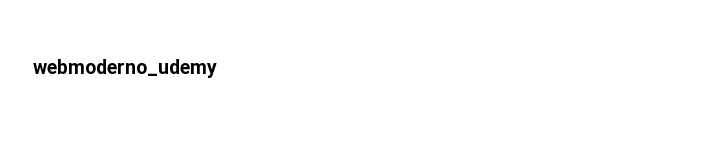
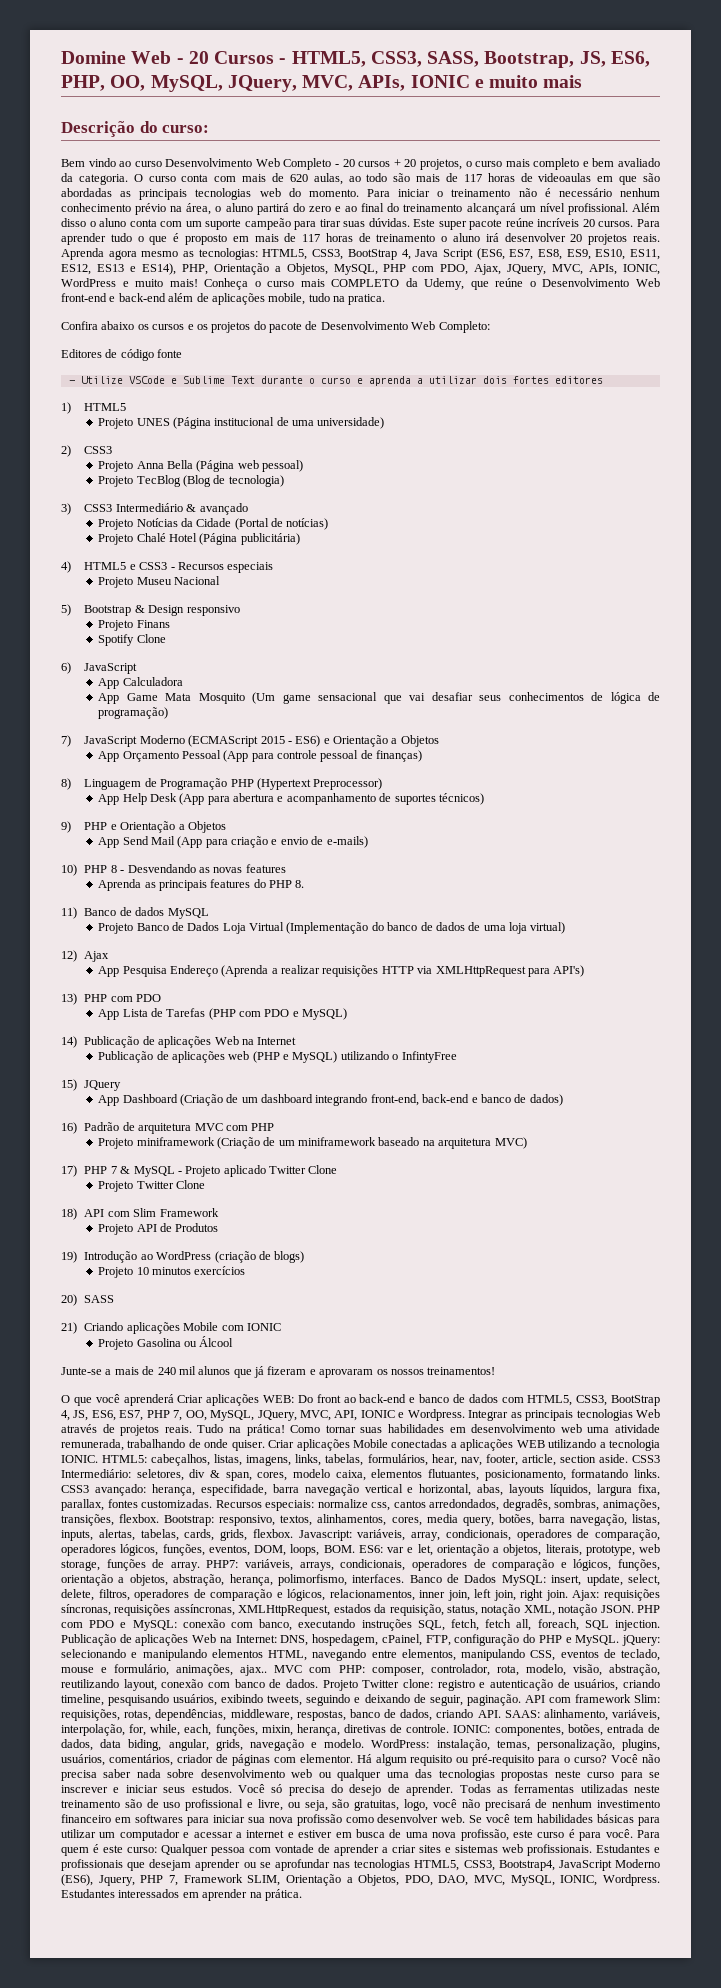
- webmoderno_udemy
+ Domine Web - 20 Cursos - HTML5, CSS3, SASS, Bootstrap, JS, ES6, PHP, OO, MySQL, JQuery, MVC, APIs, IONIC e muito mais
+ Descrição do curso:
+ Bem vindo ao curso Desenvolvimento Web Completo - 20 cursos + 20 projetos, o curso mais completo e bem avaliado da categoria. O curso conta com mais de 620 aulas, ao todo são mais de 117 horas de videoaulas em que são abordadas as principais tecnologias web do momento. Para iniciar o treinamento não é necessário nenhum conhecimento prévio na área, o aluno partirá do zero e ao final do treinamento alcançará um nível profissional. Além disso o aluno conta com um suporte campeão para tirar suas dúvidas. Este super pacote reúne incríveis 20 cursos. Para aprender tudo o que é proposto em mais de 117 horas de treinamento o aluno irá desenvolver 20 projetos reais. Aprenda agora mesmo as tecnologias: HTML5, CSS3, BootStrap 4, Java Script (ES6, ES7, ES8, ES9, ES10, ES11, ES12, ES13 e ES14), PHP, Orientação a Objetos, MySQL, PHP com PDO, Ajax, JQuery, MVC, APIs, IONIC, WordPress e muito mais! Conheça o curso mais COMPLETO da Udemy, que reúne o Desenvolvimento Web front-end e back-end além de aplicações mobile, tudo na pratica.
+ Confira abaixo os cursos e os projetos do pacote de Desenvolvimento Web Completo:
+ Editores de código fonte
+ - Utilize VSCode e Sublime Text durante o curso e aprenda a utilizar dois fortes editores
+ 1) HTML5
+ Projeto UNES (Página institucional de uma universidade)
+ 2) CSS3
+ Projeto Anna Bella (Página web pessoal)
+ Projeto TecBlog (Blog de tecnologia)
+ 3) CSS3 Intermediário & avançado
+ Projeto Notícias da Cidade (Portal de notícias)
+ Projeto Chalé Hotel (Página publicitária)
+ 4) HTML5 e CSS3 - Recursos especiais
+ Projeto Museu Nacional
+ 5) Bootstrap & Design responsivo
+ Projeto Finans
+ Spotify Clone
+ 6) JavaScript
+ App Calculadora
+ App Game Mata Mosquito (Um game sensacional que vai desafiar seus conhecimentos de lógica de programação)
+ 7) JavaScript Moderno (ECMAScript 2015 - ES6) e Orientação a Objetos
+ App Orçamento Pessoal (App para controle pessoal de finanças)
+ 8) Linguagem de Programação PHP (Hypertext Preprocessor)
+ App Help Desk (App para abertura e acompanhamento de suportes técnicos)
+ 9) PHP e Orientação a Objetos
+ App Send Mail (App para criação e envio de e-mails)
+ 10) PHP 8 - Desvendando as novas features
+ Aprenda as principais features do PHP 8.
+ 11) Banco de dados MySQL
+ Projeto Banco de Dados Loja Virtual (Implementação do banco de dados de uma loja virtual)
+ 12) Ajax
+ App Pesquisa Endereço (Aprenda a realizar requisições HTTP via XMLHttpRequest para API's)
+ 13) PHP com PDO
+ App Lista de Tarefas (PHP com PDO e MySQL)
+ 14) Publicação de aplicações Web na Internet
+ Publicação de aplicações web (PHP e MySQL) utilizando o InfintyFree
+ 15) JQuery
+ App Dashboard (Criação de um dashboard integrando front-end, back-end e banco de dados)
+ 16) Padrão de arquitetura MVC com PHP
+ Projeto miniframework (Criação de um miniframework baseado na arquitetura MVC)
+ 17) PHP 7 & MySQL - Projeto aplicado Twitter Clone
+ Projeto Twitter Clone
+ 18) API com Slim Framework
+ Projeto API de Produtos
+ 19) Introdução ao WordPress (criação de blogs)
+ Projeto 10 minutos exercícios
+ 20) SASS
+ 21) Criando aplicações Mobile com IONIC
+ Projeto Gasolina ou Álcool
+ Junte-se a mais de 240 mil alunos que já fizeram e aprovaram os nossos treinamentos!
+ O que você aprenderá Criar aplicações WEB: Do front ao back-end e banco de dados com HTML5, CSS3, BootStrap 4, JS, ES6, ES7, PHP 7, OO, MySQL, JQuery, MVC, API, IONIC e Wordpress. Integrar as principais tecnologias Web através de projetos reais. Tudo na prática! Como tornar suas habilidades em desenvolvimento web uma atividade remunerada, trabalhando de onde quiser. Criar aplicações Mobile conectadas a aplicações WEB utilizando a tecnologia IONIC. HTML5: cabeçalhos, listas, imagens, links, tabelas, formulários, hear, nav, footer, article, section aside. CSS3 Intermediário: seletores, div & span, cores, modelo caixa, elementos flutuantes, posicionamento, formatando links. CSS3 avançado: herança, especifidade, barra navegação vertical e horizontal, abas, layouts líquidos, largura fixa, parallax, fontes customizadas. Recursos especiais: normalize css, cantos arredondados, degradês, sombras, animações, transições, flexbox. Bootstrap: responsivo, textos, alinhamentos, cores, media query, botões, barra navegação, listas, inputs, alertas, tabelas, cards, grids, flexbox. Javascript: variáveis, array, condicionais, operadores de comparação, operadores lógicos, funções, eventos, DOM, loops, BOM. ES6: var e let, orientação a objetos, literais, prototype, web storage, funções de array. PHP7: variáveis, arrays, condicionais, operadores de comparação e lógicos, funções, orientação a objetos, abstração, herança, polimorfismo, interfaces. Banco de Dados MySQL: insert, update, select, delete, filtros, operadores de comparação e lógicos, relacionamentos, inner join, left join, right join. Ajax: requisições síncronas, requisições assíncronas, XMLHttpRequest, estados da requisição, status, notação XML, notação JSON. PHP com PDO e MySQL: conexão com banco, executando instruções SQL, fetch, fetch all, foreach, SQL injection. Publicação de aplicações Web na Internet: DNS, hospedagem, cPainel, FTP, configuração do PHP e MySQL. jQuery: selecionando e manipulando elementos HTML, navegando entre elementos, manipulando CSS, eventos de teclado, mouse e formulário, animações, ajax.. MVC com PHP: composer, controlador, rota, modelo, visão, abstração, reutilizando layout, conexão com banco de dados. Projeto Twitter clone: registro e autenticação de usuários, criando timeline, pesquisando usuários, exibindo tweets, seguindo e deixando de seguir, paginação. API com framework Slim: requisições, rotas, dependências, middleware, respostas, banco de dados, criando API. SAAS: alinhamento, variáveis, interpolação, for, while, each, funções, mixin, herança, diretivas de controle. IONIC: componentes, botões, entrada de dados, data biding, angular, grids, navegação e modelo. WordPress: instalação, temas, personalização, plugins, usuários, comentários, criador de páginas com elementor. Há algum requisito ou pré-requisito para o curso? Você não precisa saber nada sobre desenvolvimento web ou qualquer uma das tecnologias propostas neste curso para se inscrever e iniciar seus estudos. Você só precisa do desejo de aprender. Todas as ferramentas utilizadas neste treinamento são de uso profissional e livre, ou seja, são gratuitas, logo, você não precisará de nenhum investimento financeiro em softwares para iniciar sua nova profissão como desenvolver web. Se você tem habilidades básicas para utilizar um computador e acessar a internet e estiver em busca de uma nova profissão, este curso é para você. Para quem é este curso: Qualquer pessoa com vontade de aprender a criar sites e sistemas web profissionais. Estudantes e profissionais que desejam aprender ou se aprofundar nas tecnologias HTML5, CSS3, Bootstrap4, JavaScript Moderno (ES6), Jquery, PHP 7, Framework SLIM, Orientação a Objetos, PDO, DAO, MVC, MySQL, IONIC, Wordpress. Estudantes interessados em aprender na prática.

